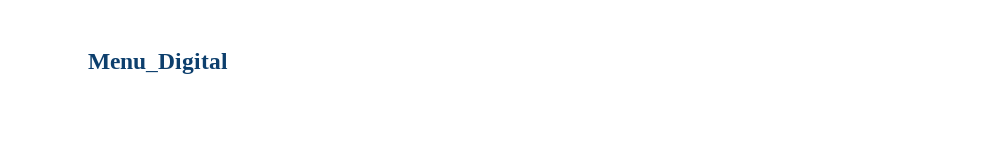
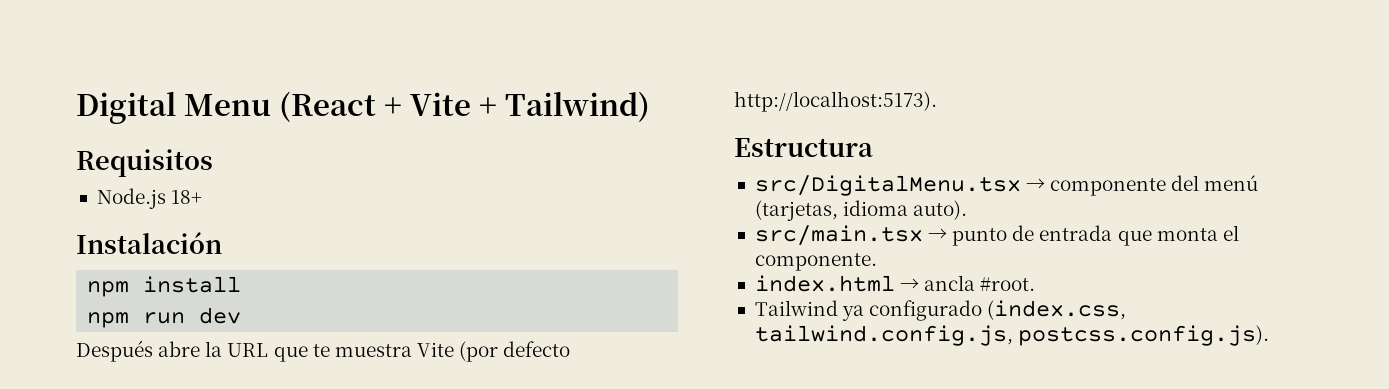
- Menu_Digital
+ Digital Menu (React + Vite + Tailwind)
+ Requisitos
+ Node.js 18+
+ Instalación
+ npm install
+ npm run dev
+ Después abre la URL que te muestra Vite (por defecto http://localhost:5173).
+ Estructura
+ src/DigitalMenu.tsx → componente del menú (tarjetas, idioma auto).
+ src/main.tsx → punto de entrada que monta el componente.
+ index.html → ancla #root.
+ Tailwind ya configurado (index.css, tailwind.config.js, postcss.config.js).

